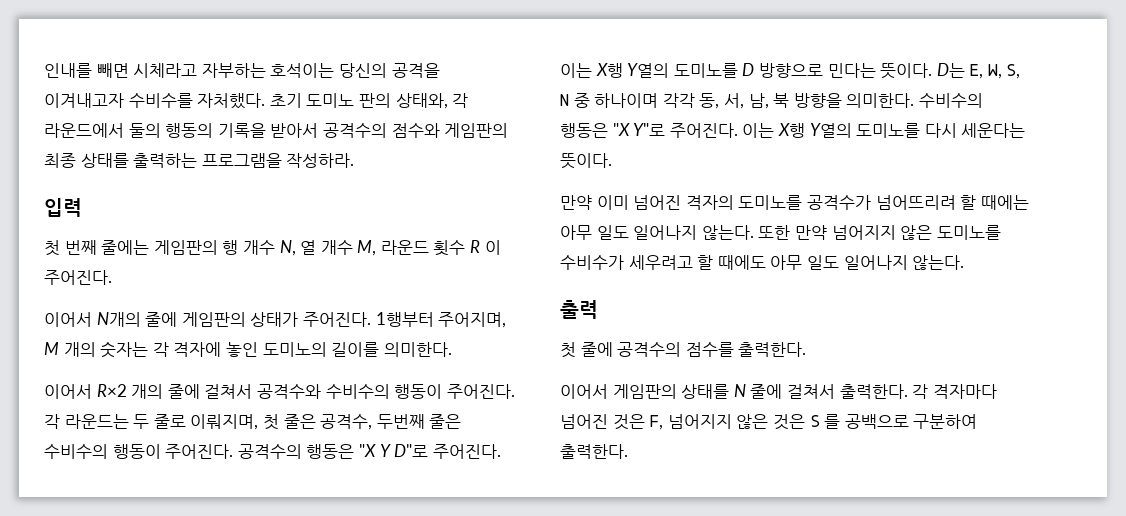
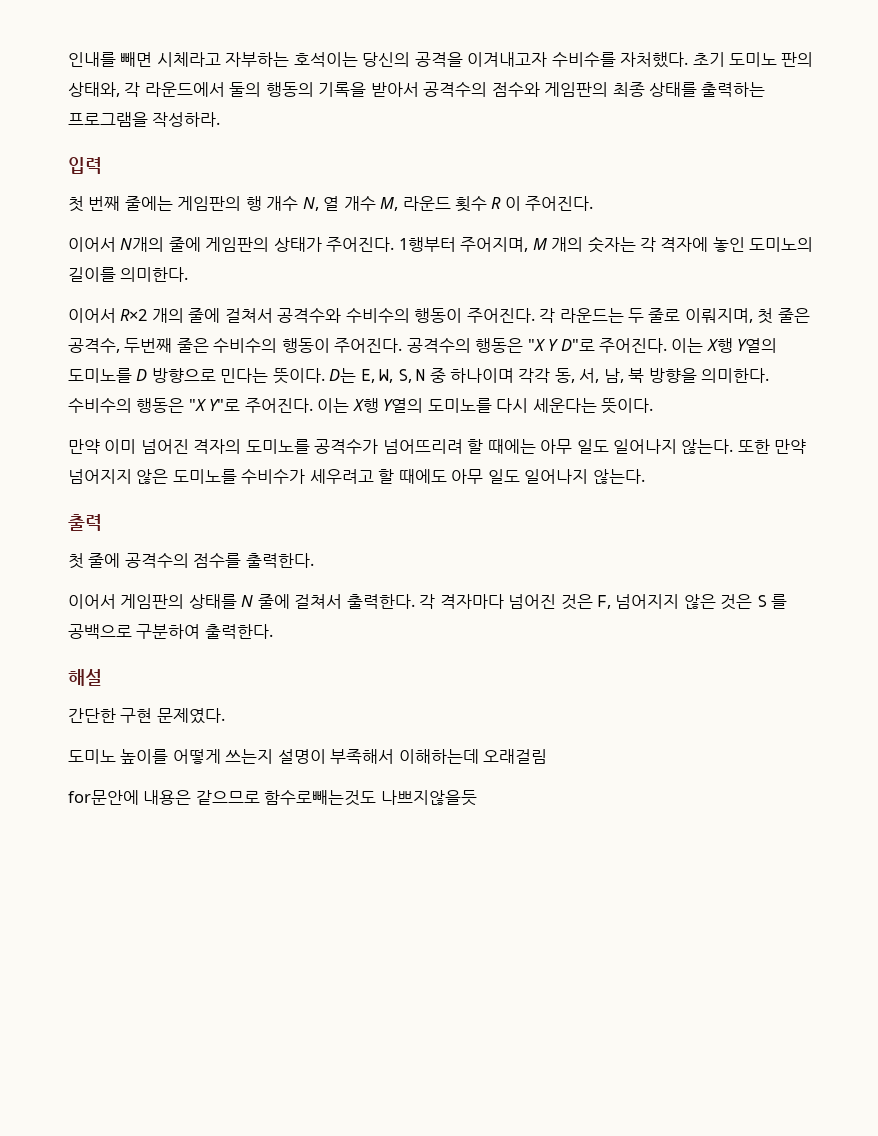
+ 해설
+ 간단한 구현 문제였다.
+ 도미노 높이를 어떻게 쓰는지 설명이 부족해서 이해하는데 오래걸림
+ for문안에 내용은 같으므로 함수로빼는것도 나쁘지않을듯

